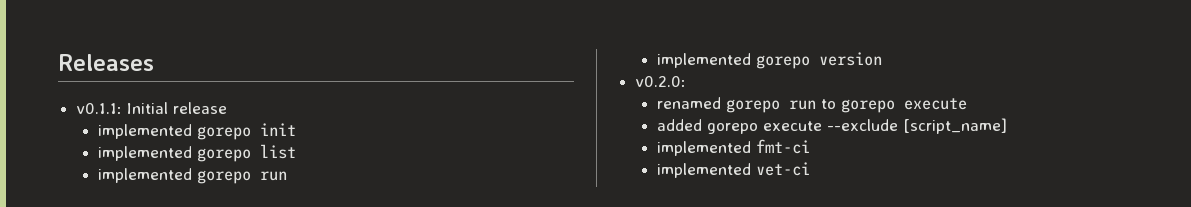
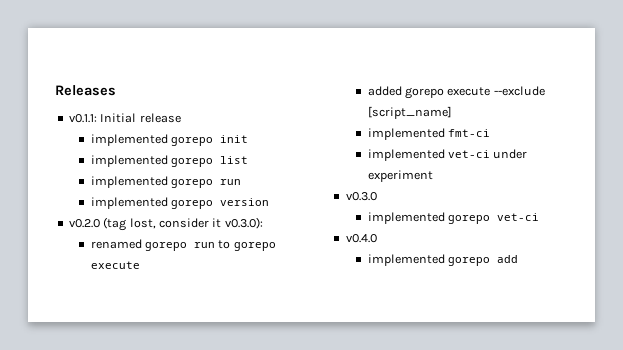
- v0.2.0:
+ v0.2.0 (tag lost, consider it v0.3.0):
- implemented vet-ci
+ implemented vet-ci under experiment
+ v0.3.0
+ implemented gorepo vet-ci
+ v0.4.0
+ implemented gorepo add

